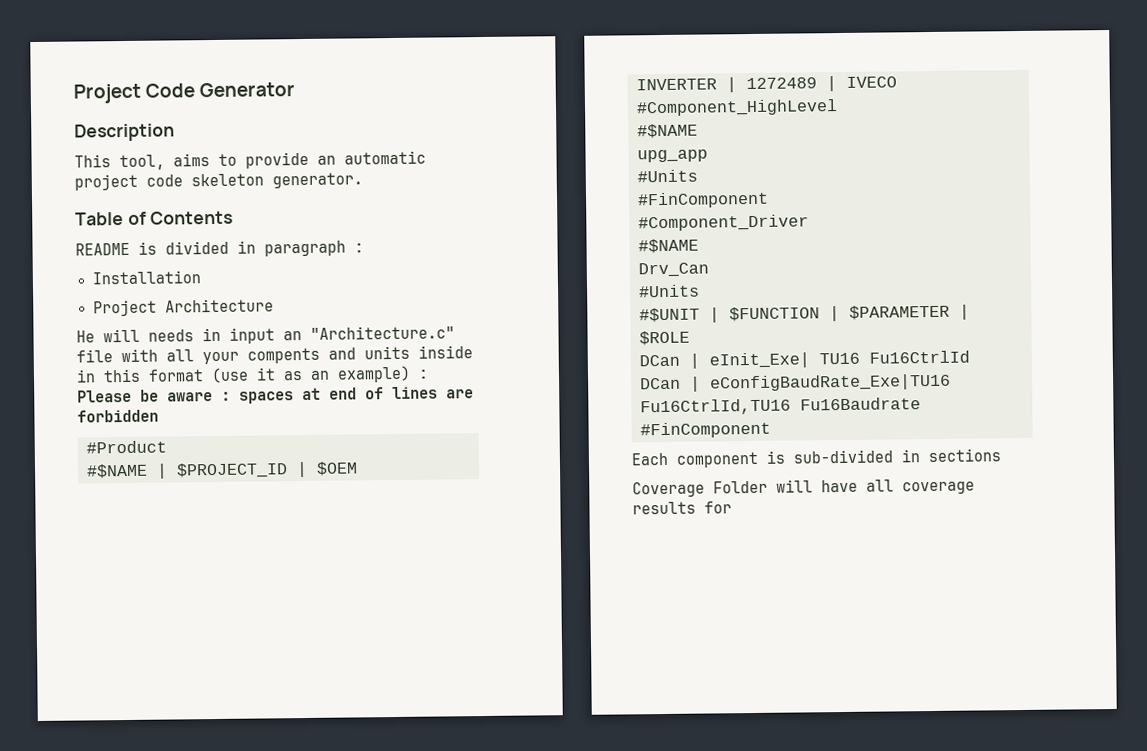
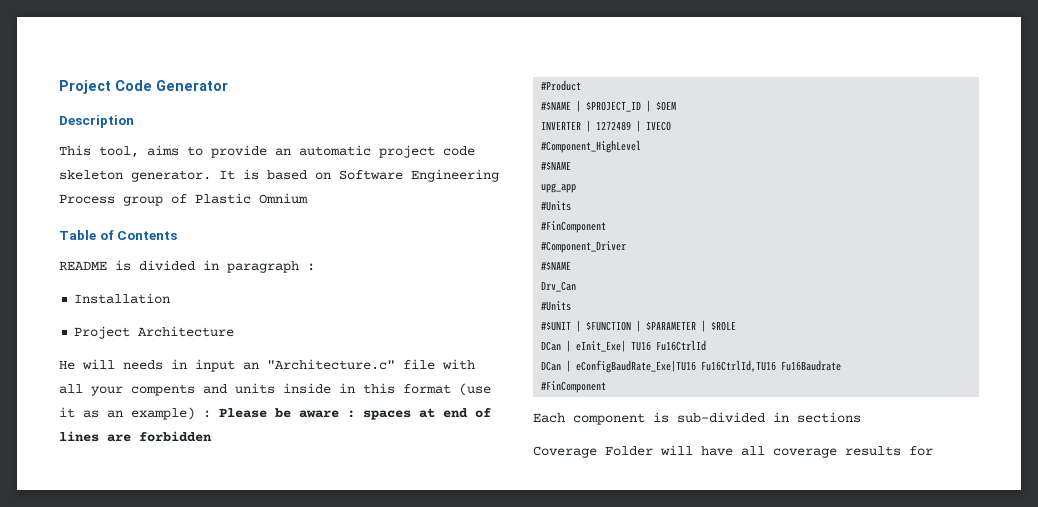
+ It is based on Software Engineering Process group of Plastic Omnium

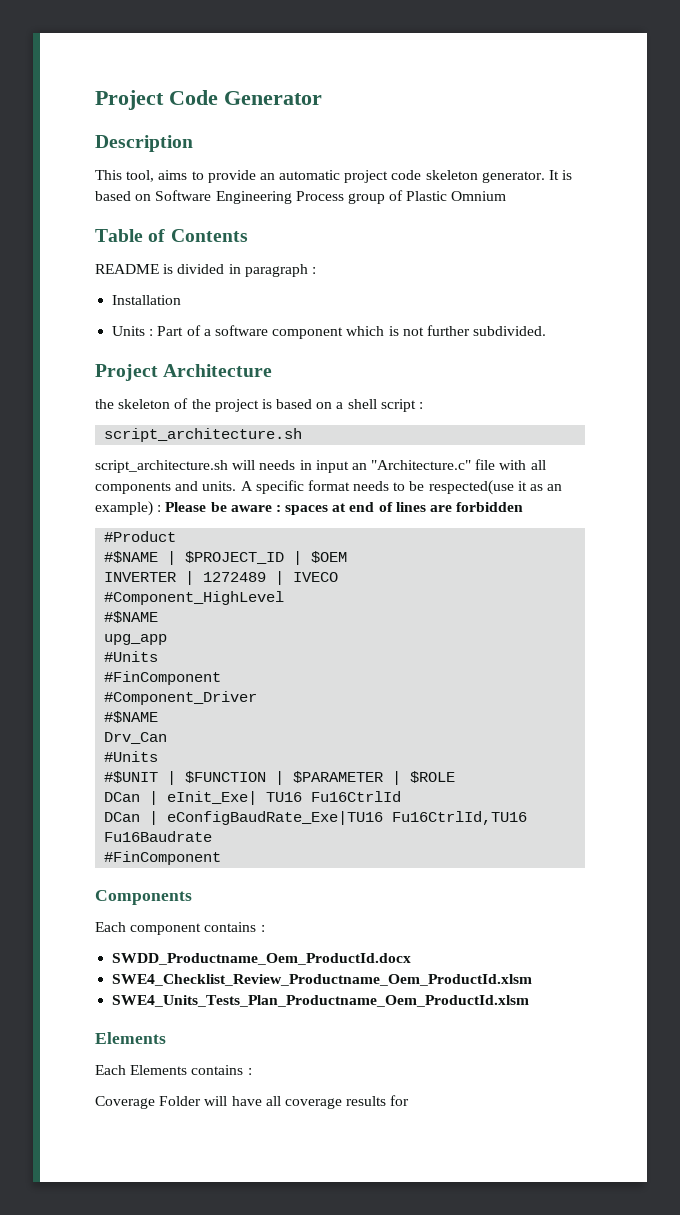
+ Units : Part of a software component which is not further subdivided.
  Project Architecture
- He will needs in input an "Architecture.c" file with all your compents and units inside in this format (use it as an example) : Please be aware : spaces at end of lines are forbidden
+ the skeleton of the project is based on a shell script :
+ script_architecture.sh
+ script_architecture.sh will needs in input an "Architecture.c" file with all components and units. A specific format needs to be respected(use it as an example) : Please be aware : spaces at end of lines are forbidden
+ Components
- Each component is sub-divided in sections
+ Each component contains :
+ SWDD_Productname_Oem_ProductId.docx
+ SWE4_Checklist_Review_Productname_Oem_ProductId.xlsm
+ SWE4_Units_Tests_Plan_Productname_Oem_ProductId.xlsm
+ Elements
+ Each Elements contains :

